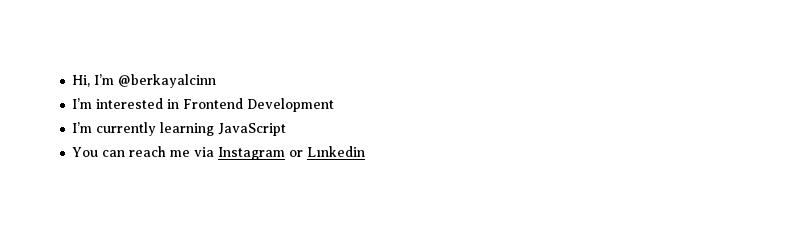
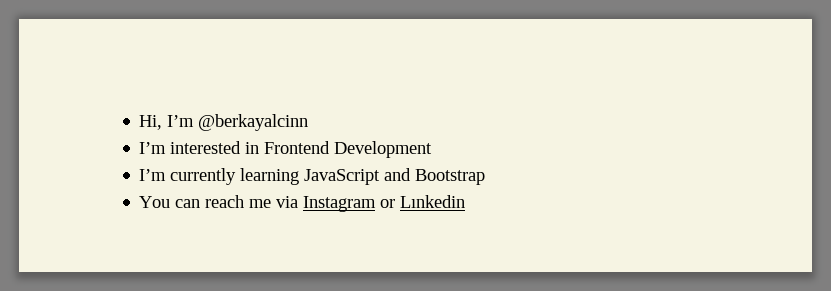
- I’m currently learning JavaScript
+ I’m currently learning JavaScript and Bootstrap

